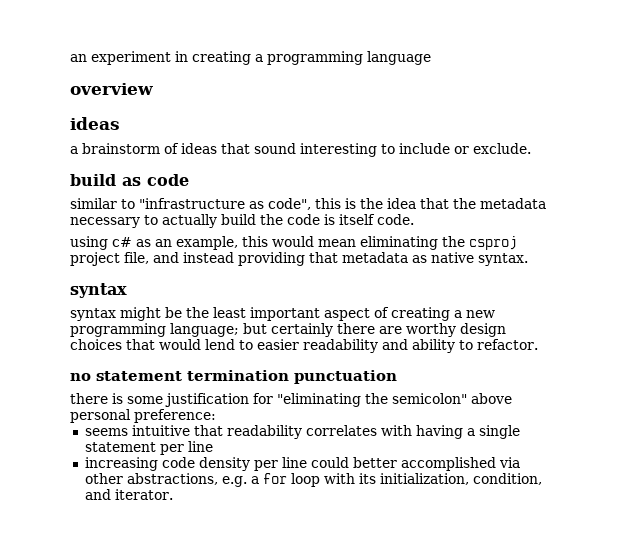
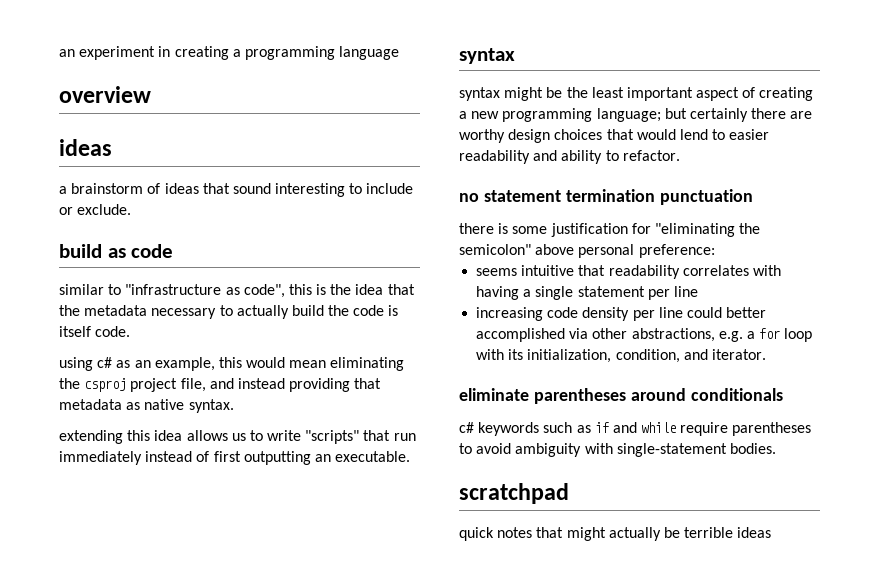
+ extending this idea allows us to write "scripts" that run immediately instead of first outputting an executable.
+ eliminate parentheses around conditionals
+ c# keywords such as if and while require parentheses to avoid ambiguity with single-statement bodies.
+ scratchpad
+ quick notes that might actually be terrible ideas

